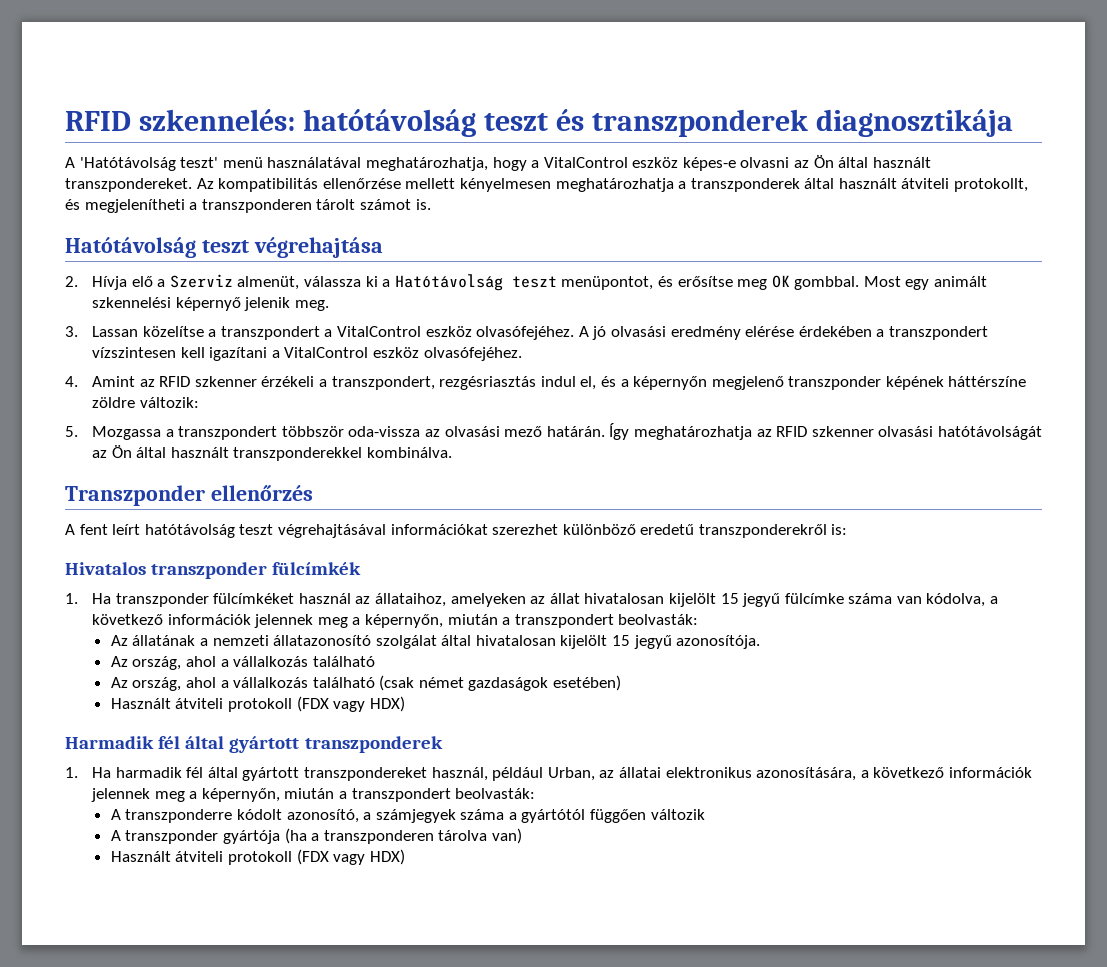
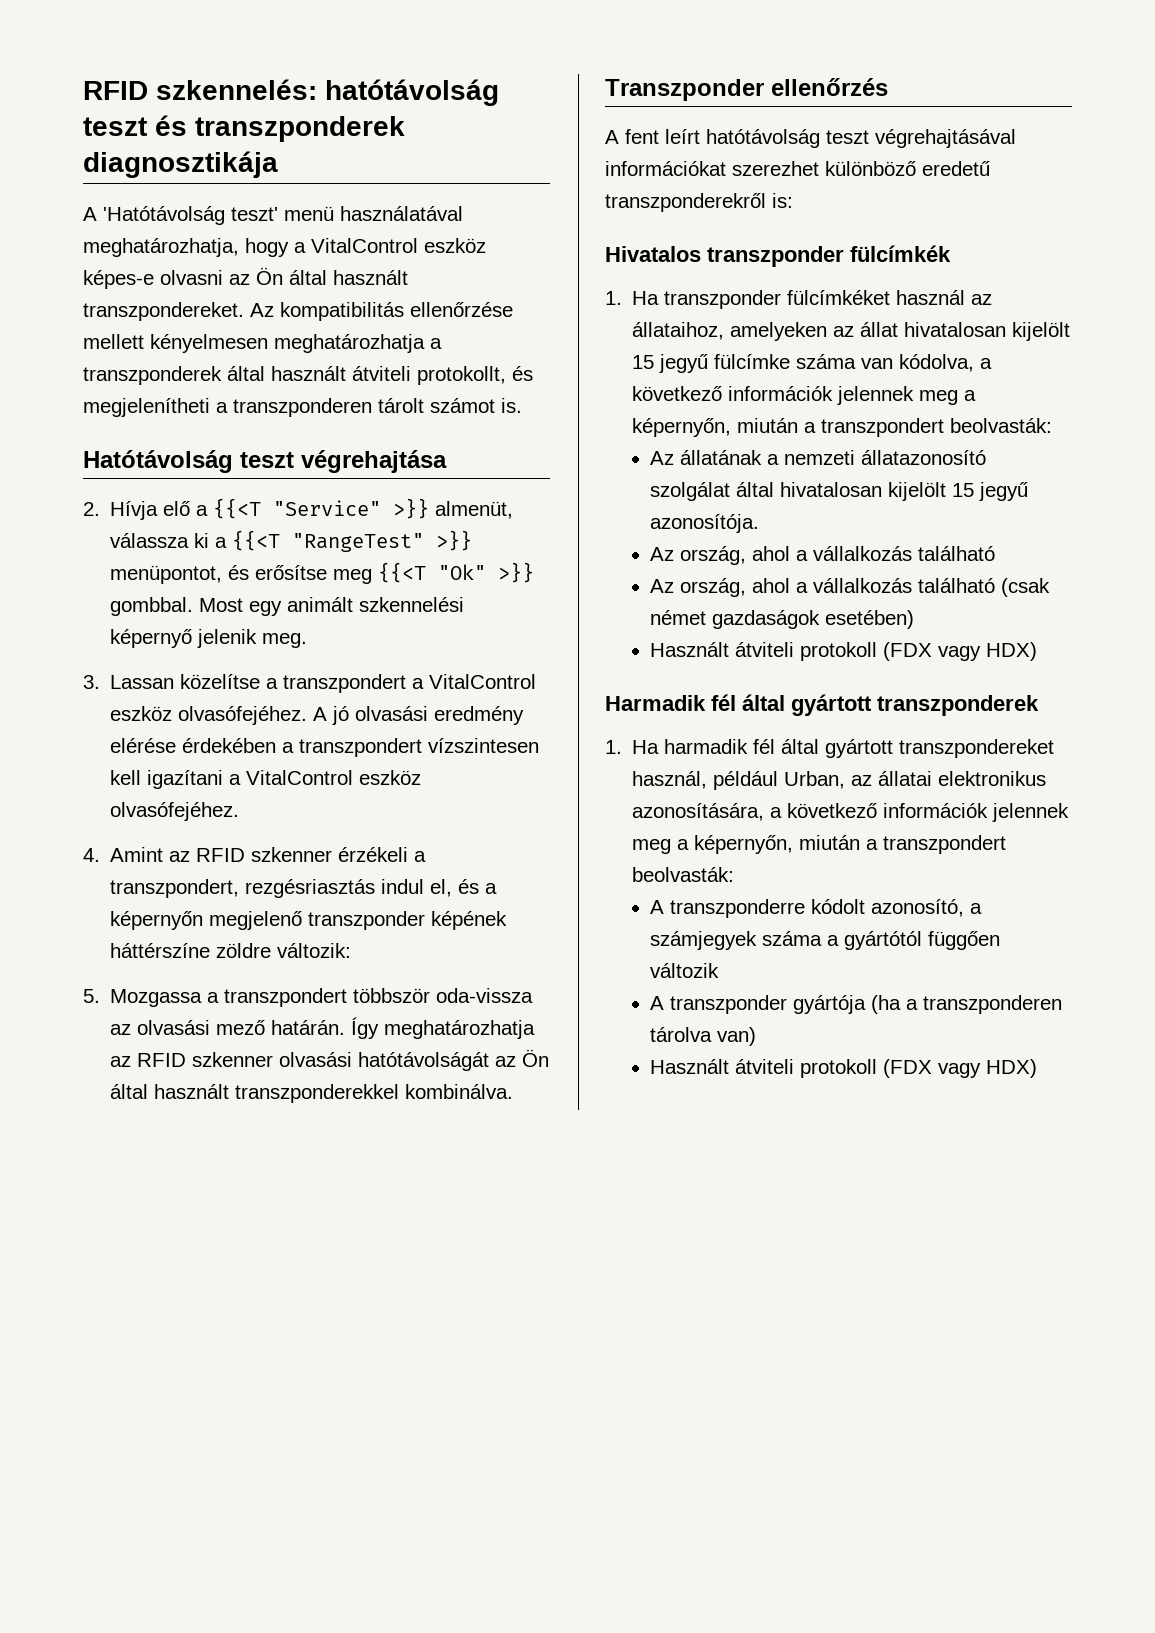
- 2. Hívja elő a Szerviz almenüt, válassza ki a Hatótávolság teszt menüpontot, és erősítse meg OK gombbal.
+ 2. Hívja elő a {{<T "Service" >}} almenüt, válassza ki a {{<T "RangeTest" >}} menüpontot, és erősítse meg {{<T "Ok" >}} gombbal.

